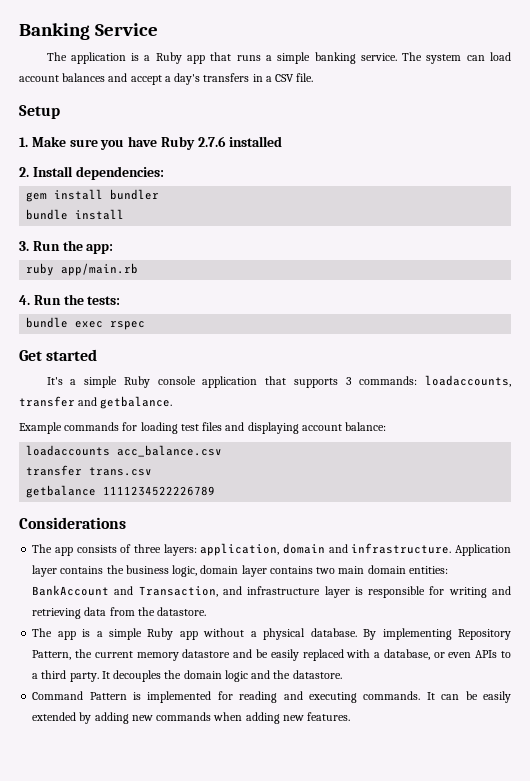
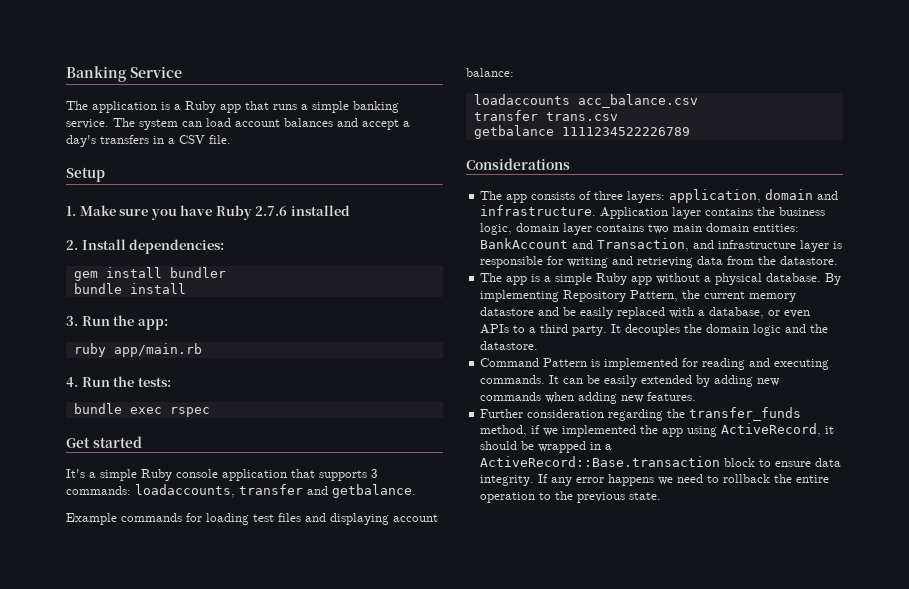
+ Further consideration regarding the transfer_funds method, if we implemented the app using ActiveRecord, it should be wrapped in a ActiveRecord::Base.transaction block to ensure data integrity. If any error happens we need to rollback the entire operation to the previous state.

